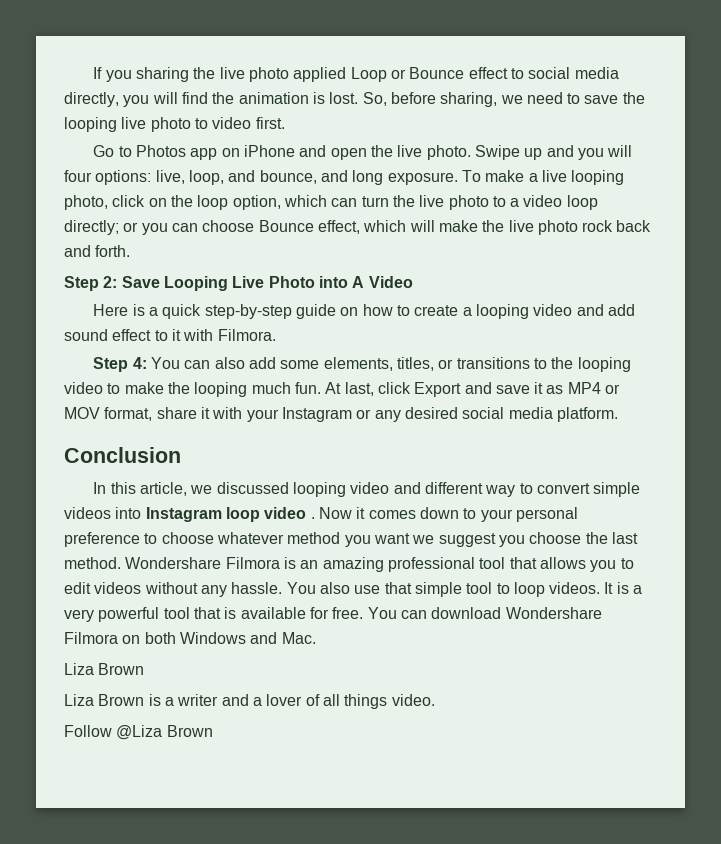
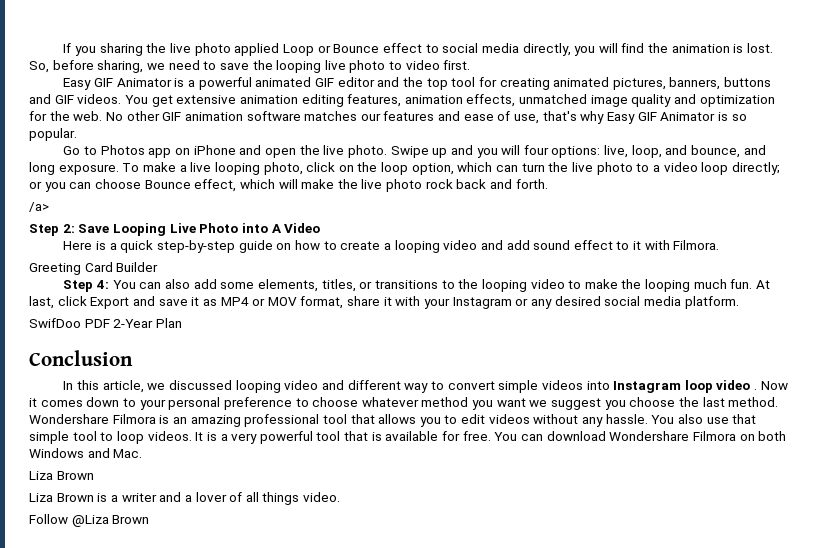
+ Easy GIF Animator is a powerful animated GIF editor and the top tool for creating animated pictures, banners, buttons and GIF videos. You get extensive animation editing features, animation effects, unmatched image quality and optimization for the web. No other GIF animation software matches our features and ease of use, that's why Easy GIF Animator is so popular.
+ /a>
+ Greeting Card Builder
+ SwifDoo PDF 2-Year Plan

